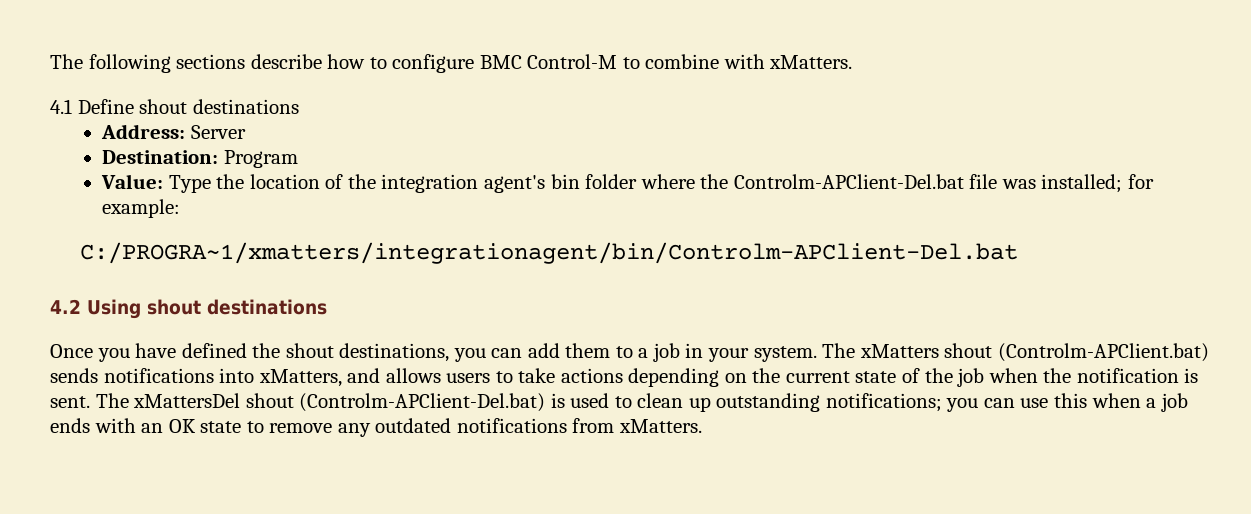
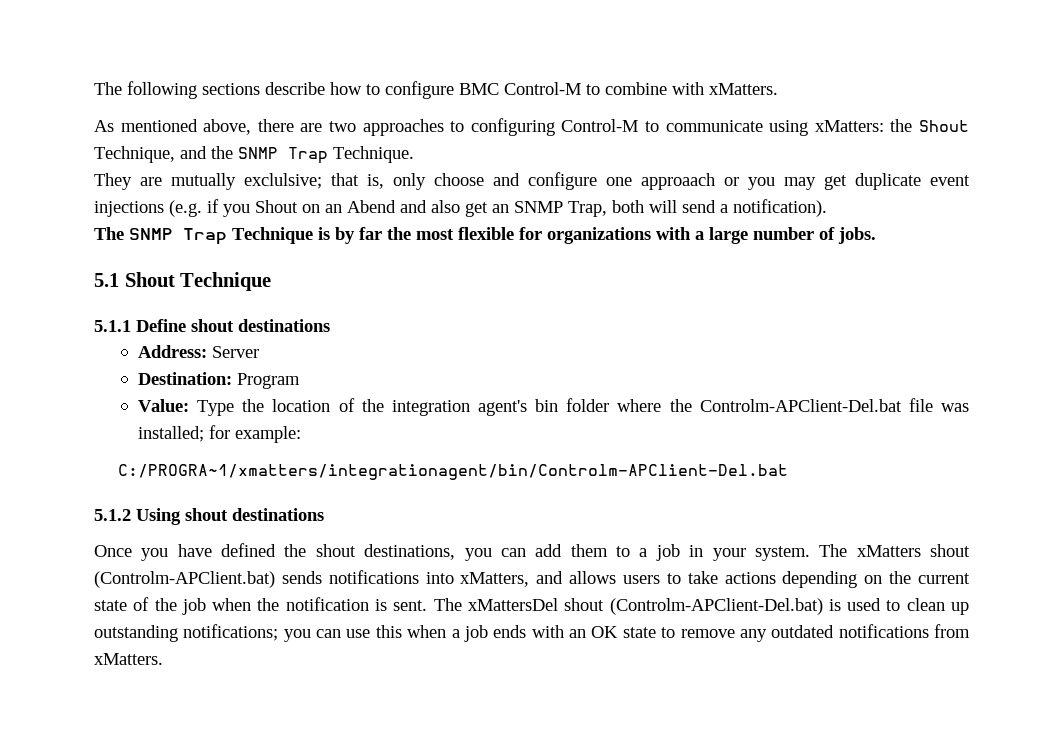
- 4.1 Define shout destinations
+ As mentioned above, there are two approaches to configuring Control-M to communicate using xMatters: the Shout Technique, and the SNMP Trap Technique.
+ They are mutually exclulsive; that is, only choose and configure one approaach or you may get duplicate event injections (e.g. if you Shout on an Abend and also get an SNMP Trap, both will send a notification).
+ The SNMP Trap Technique is by far the most flexible for organizations with a large number of jobs.
+ 5.1 Shout Technique
+ 5.1.1 Define shout destinations
- 4.2 Using shout destinations
+ 5.1.2 Using shout destinations

